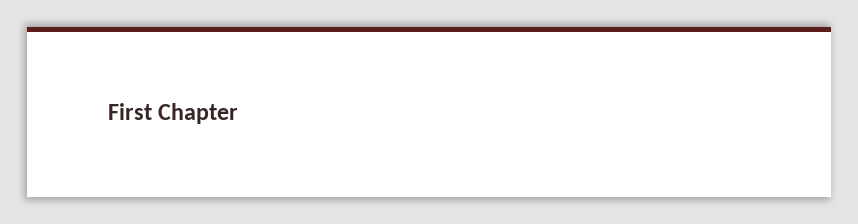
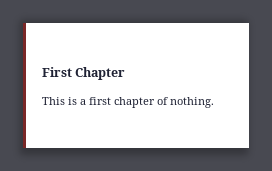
+ This is a first chapter of nothing.

